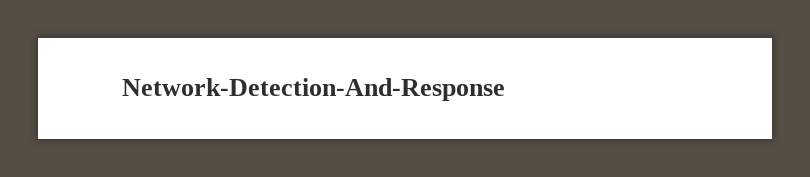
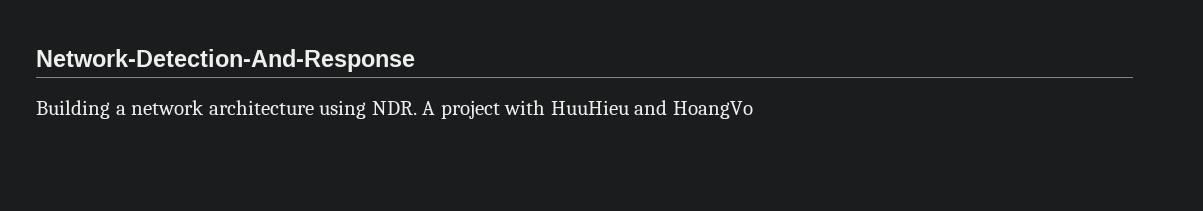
+ Building a network architecture using NDR. A project with HuuHieu and HoangVo

